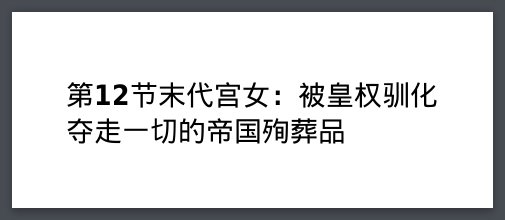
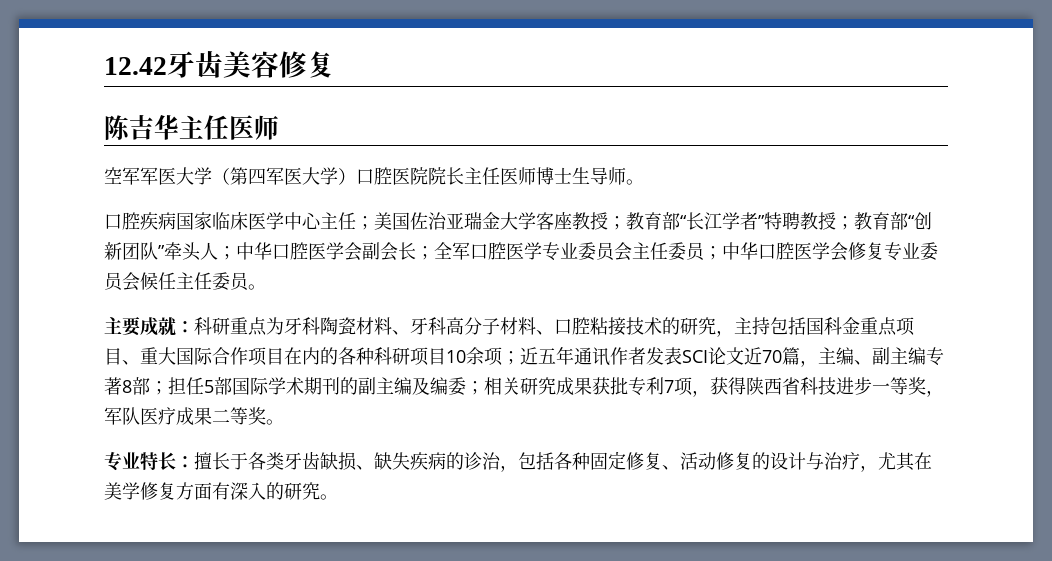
- 第12节末代宫女：被皇权驯化夺走一切的帝国殉葬品
+ 12.42牙齿美容修复
+ 陈吉华主任医师
+ 空军军医大学（第四军医大学）口腔医院院长主任医师博士生导师。
+ 口腔疾病国家临床医学中心主任；美国佐治亚瑞金大学客座教授；教育部“长江学者”特聘教授；教育部“创新团队”牵头人；中华口腔医学会副会长；全军口腔医学专业委员会主任委员；中华口腔医学会修复专业委员会候任主任委员。
+ 主要成就：科研重点为牙科陶瓷材料、牙科高分子材料、口腔粘接技术的研究，主持包括国科金重点项目、重大国际合作项目在内的各种科研项目10余项；近五年通讯作者发表SCI论文近70篇，主编、副主编专著8部；担任5部国际学术期刊的副主编及编委；相关研究成果获批专利7项，获得陕西省科技进步一等奖，军队医疗成果二等奖。
+ 专业特长：擅长于各类牙齿缺损、缺失疾病的诊治，包括各种固定修复、活动修复的设计与治疗，尤其在美学修复方面有深入的研究。

